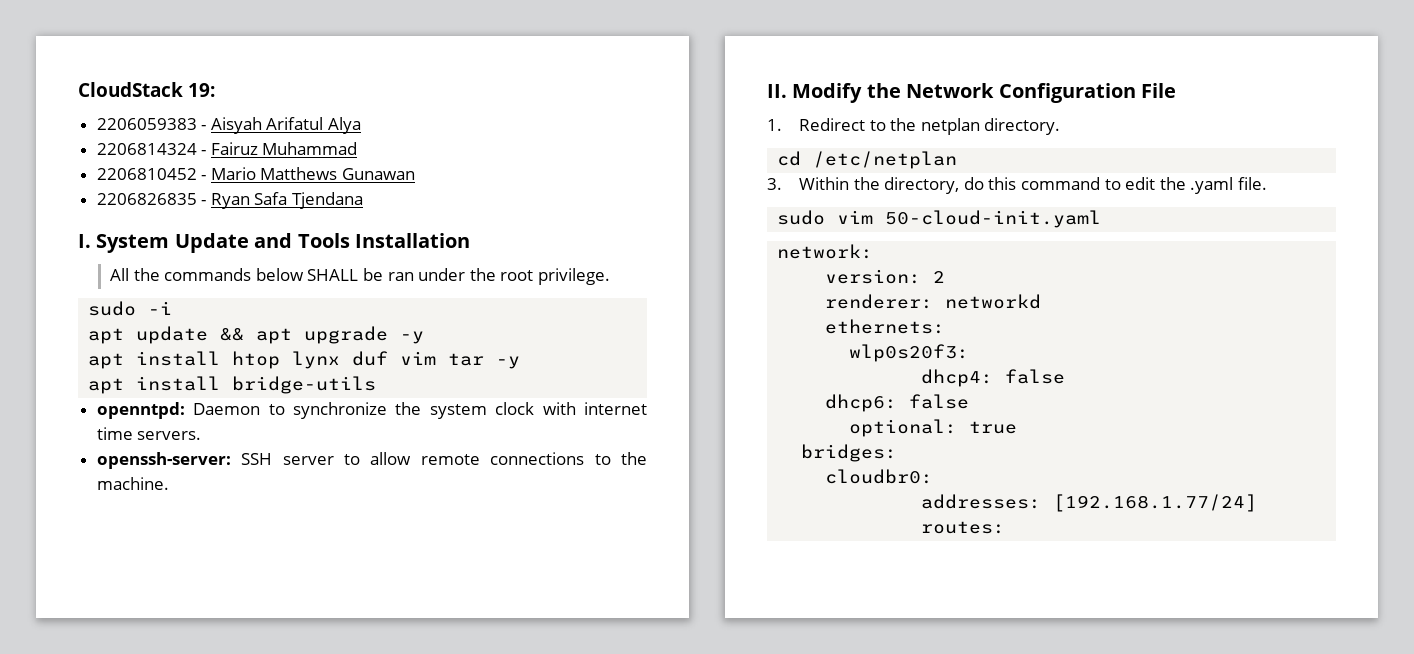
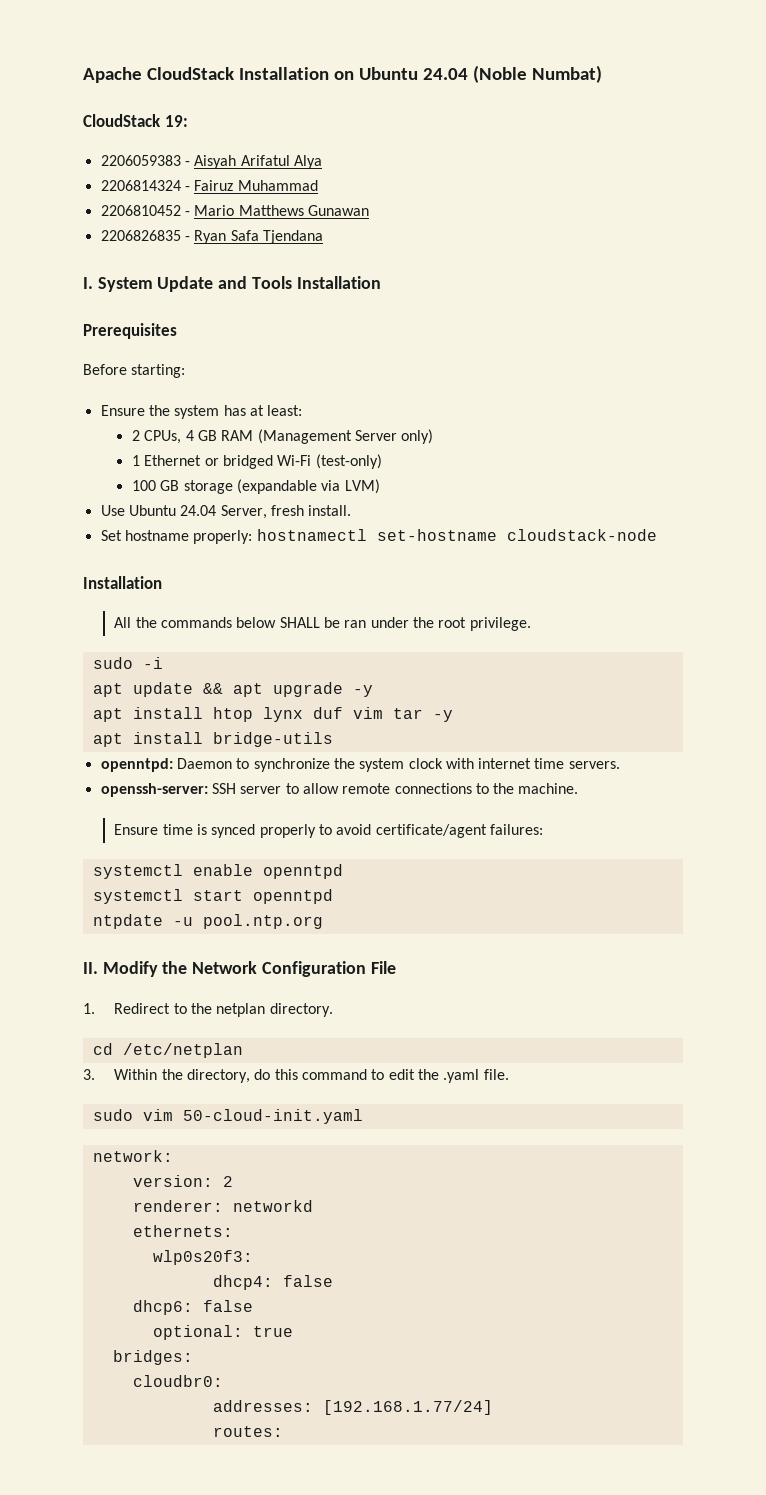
+ Apache CloudStack Installation on Ubuntu 24.04 (Noble Numbat)
+ Prerequisites
+ Before starting:
+ Ensure the system has at least:
+ 2 CPUs, 4 GB RAM (Management Server only)
+ 1 Ethernet or bridged Wi-Fi (test-only)
+ 100 GB storage (expandable via LVM)
+ Use Ubuntu 24.04 Server, fresh install.
+ Set hostname properly: hostnamectl set-hostname cloudstack-node
+ Installation
+ Ensure time is synced properly to avoid certificate/agent failures:
+ systemctl enable openntpd
+ systemctl start openntpd
+ ntpdate -u pool.ntp.org

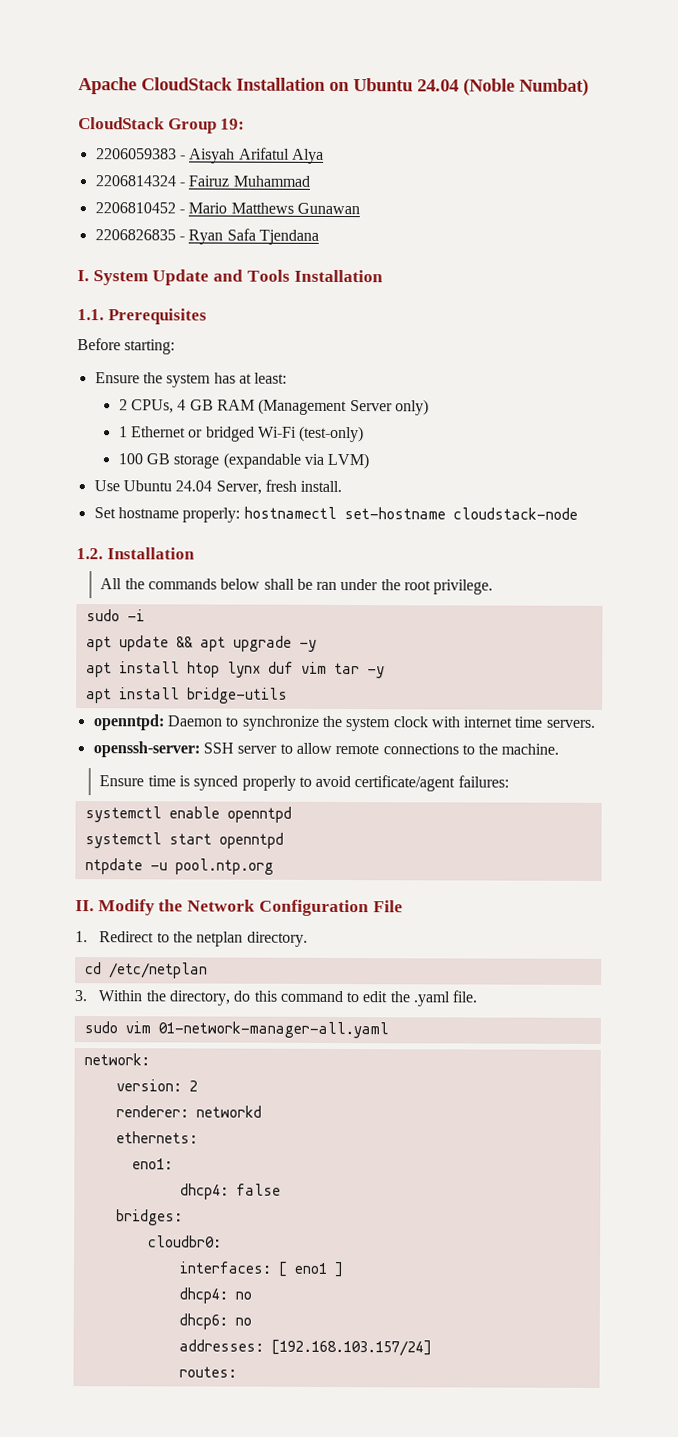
- CloudStack 19:
+ CloudStack Group 19:
- Prerequisites
+ 1.1. Prerequisites
  Set hostname properly: hostnamectl set-hostname cloudstack-node
- Installation
+ 1.2. Installation
- All the commands below SHALL be ran under the root privilege.
+ All the commands below shall be ran under the root privilege.
- sudo vim 50-cloud-init.yaml
+ sudo vim 01-network-manager-all.yaml
- wlp0s20f3:
+ eno1:
- dhcp6: false
- optional: true
  bridges:
  cloudbr0:
+ interfaces: [ eno1 ]
+ dhcp4: no
+ dhcp6: no
- addresses: [192.168.1.77/24]
+ addresses: [192.168.103.157/24]

